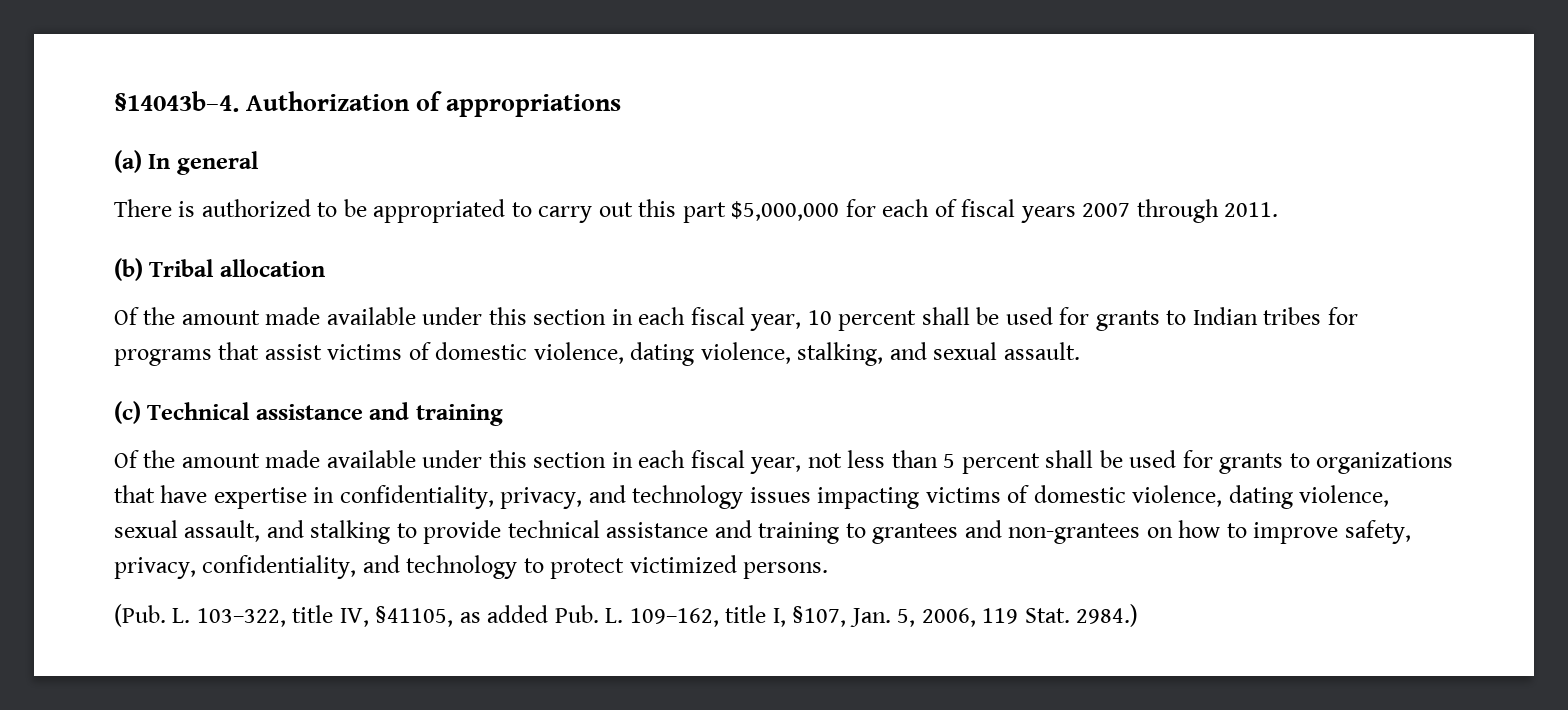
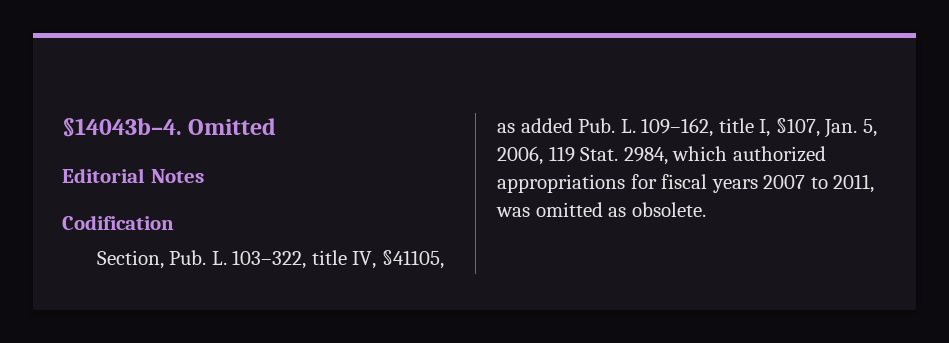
- Authorization of appropriations
- (a) In general
- There is authorized to be appropriated to carry out this part $5,000,000 for each of fiscal years 2007 through 2011.
- (b) Tribal allocation
- Of the amount made available under this section in each fiscal year, 10 percent shall be used for grants to Indian tribes for programs that assist victims of domestic violence, dating violence, stalking, and sexual assault.
- (c) Technical assistance and training
- Of the amount made available under this section in each fiscal year, not less than 5 percent shall be used for grants to organizations that have expertise in confidentiality, privacy, and technology issues impacting victims of domestic violence, dating violence, sexual assault, and stalking to provide technical assistance and training to grantees and non-grantees on how to improve safety, privacy, confidentiality, and technology to protect victimized persons.
- (Pub. L. 103–322, title IV, §41105, as added Pub. L. 109–162, title I, §107, Jan. 5, 2006, 119 Stat.
+ Omitted
+ Editorial Notes
+ Codification
+ Section, Pub. L. 103–322, title IV, §41105, as added Pub. L. 109–162, title I, §107, Jan. 5, 2006, 119 Stat.
- 2984.)
+ 2984, which authorized appropriations for fiscal years 2007 to 2011, was omitted as obsolete.

